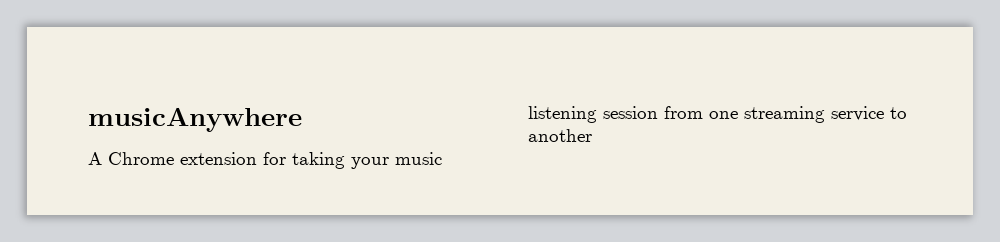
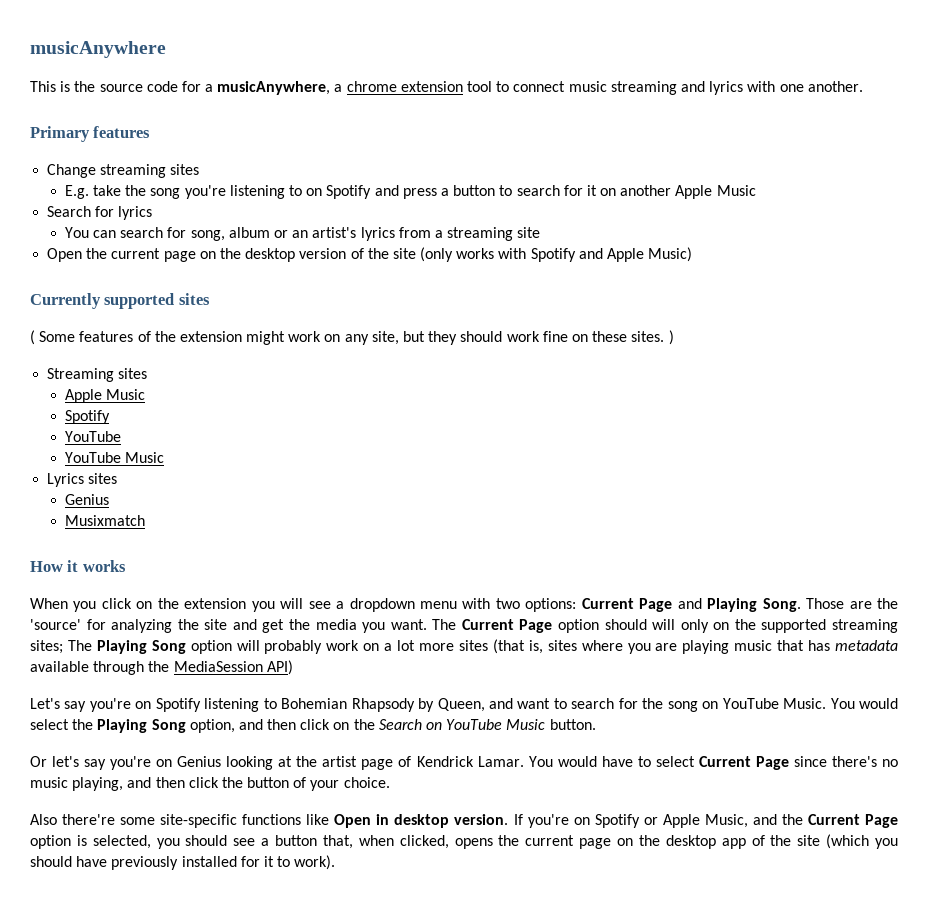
- A Chrome extension for taking your music listening session from one streaming service to another
+ This is the source code for a musicAnywhere, a chrome extension tool to connect music streaming and lyrics with one another.
+ Primary features
+ Change streaming sites
+ E.g. take the song you're listening to on Spotify and press a button to search for it on another Apple Music
+ Search for lyrics
+ You can search for song, album or an artist's lyrics from a streaming site
+ Open the current page on the desktop version of the site (only works with Spotify and Apple Music)
+ Currently supported sites
+ ( Some features of the extension might work on any site, but they should work fine on these sites. )
+ Streaming sites
+ Apple Music
+ Spotify
+ YouTube
+ YouTube Music
+ Lyrics sites
+ Genius
+ Musixmatch
+ How it works
+ When you click on the extension you will see a dropdown menu with two options: Current Page and Playing Song. Those are the 'source' for analyzing the site and get the media you want. The Current Page option should will only on the supported streaming sites; The Playing Song option will probably work on a lot more sites (that is, sites where you are playing music that has metadata available through the MediaSession API)
+ Let's say you're on Spotify listening to Bohemian Rhapsody by Queen, and want to search for the song on YouTube Music. You would select the Playing Song option, and then click on the Search on YouTube Music button.
+ Or let's say you're on Genius looking at the artist page of Kendrick Lamar. You would have to select Current Page since there's no music playing, and then click the button of your choice.
+ Also there're some site-specific functions like Open in desktop version. If you're on Spotify or Apple Music, and the Current Page option is selected, you should see a button that, when clicked, opens the current page on the desktop app of the site (which you should have previously installed for it to work).

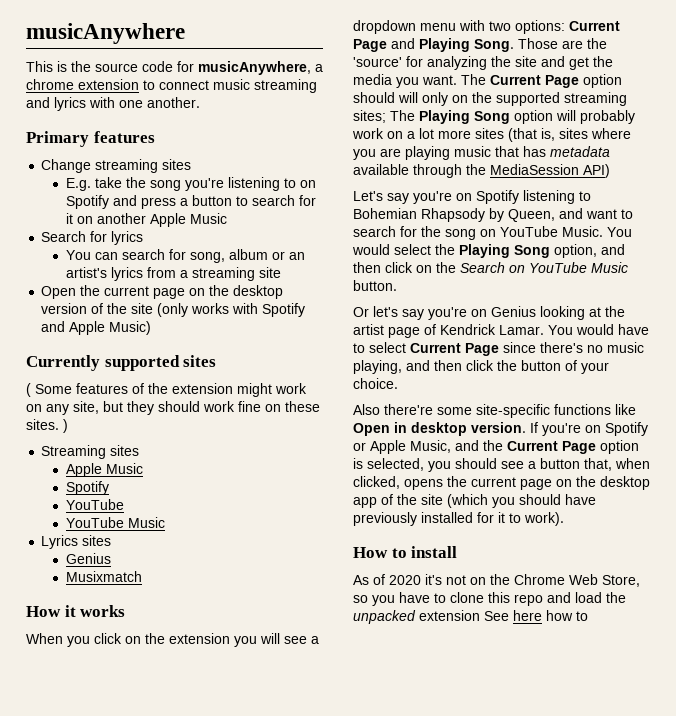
- This is the source code for a musicAnywhere, a chrome extension tool to connect music streaming and lyrics with one another.
+ This is the source code for musicAnywhere, a chrome extension to connect music streaming and lyrics with one another.
+ How to install
+ As of 2020 it's not on the Chrome Web Store, so you have to clone this repo and load the unpacked extension See here how to

